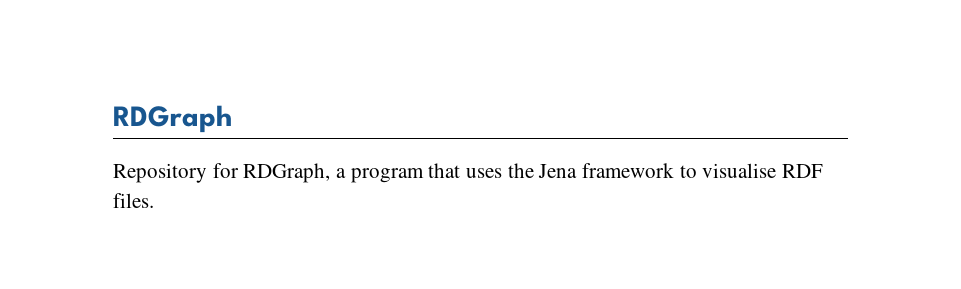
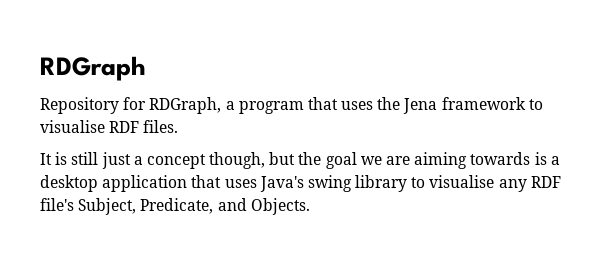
+ It is still just a concept though, but the goal we are aiming towards is a desktop application that uses Java's swing library to visualise any RDF file's Subject, Predicate, and Objects.

